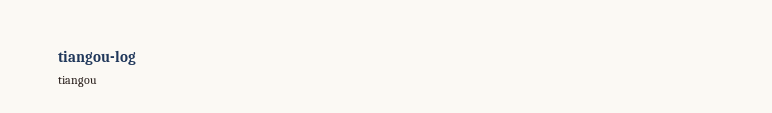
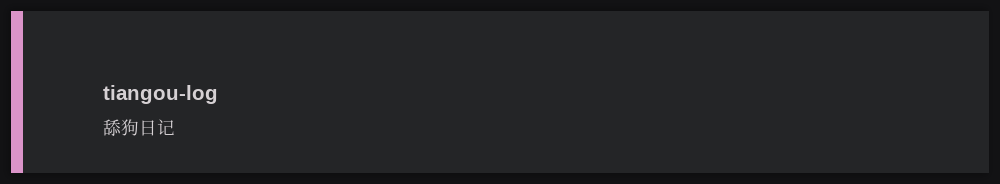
- tiangou
+ 舔狗日记

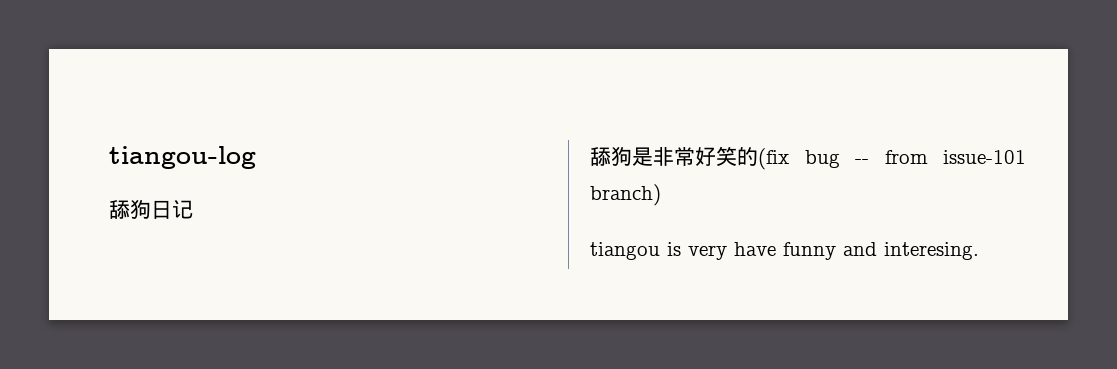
+ 舔狗是非常好笑的(fix bug -- from issue-101 branch)
+ tiangou is very have funny and interesing.

